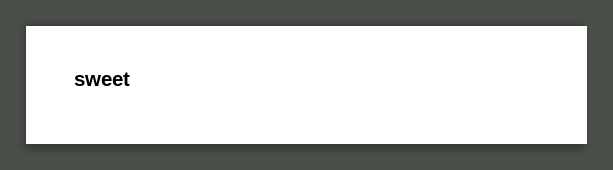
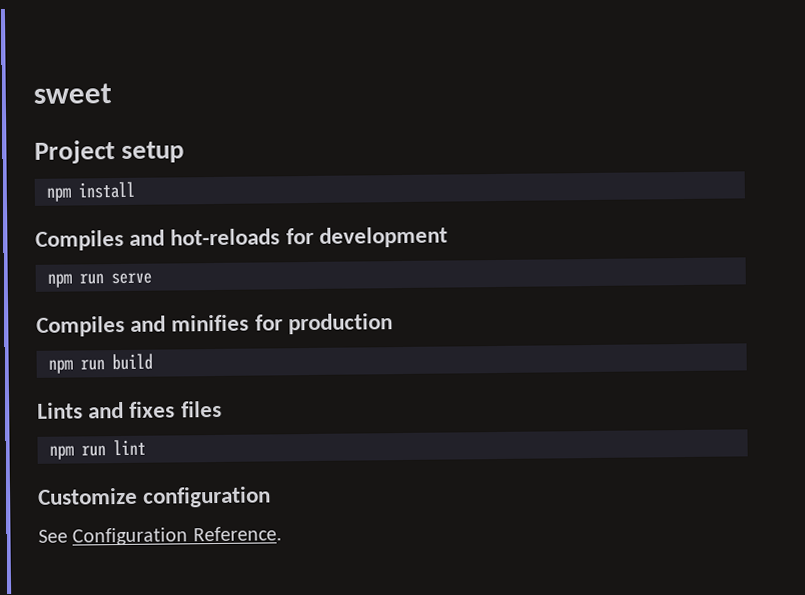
+ Project setup
+ npm install
+ Compiles and hot-reloads for development
+ npm run serve
+ Compiles and minifies for production
+ npm run build
+ Lints and fixes files
+ npm run lint
+ Customize configuration
+ See Configuration Reference.

